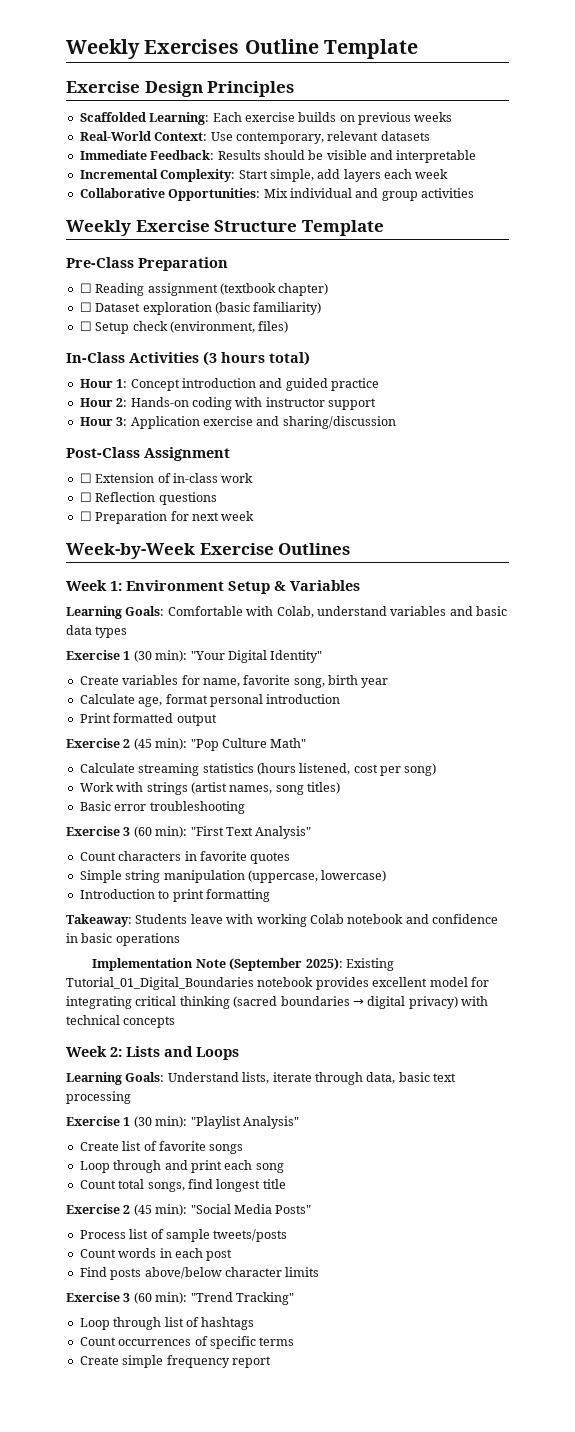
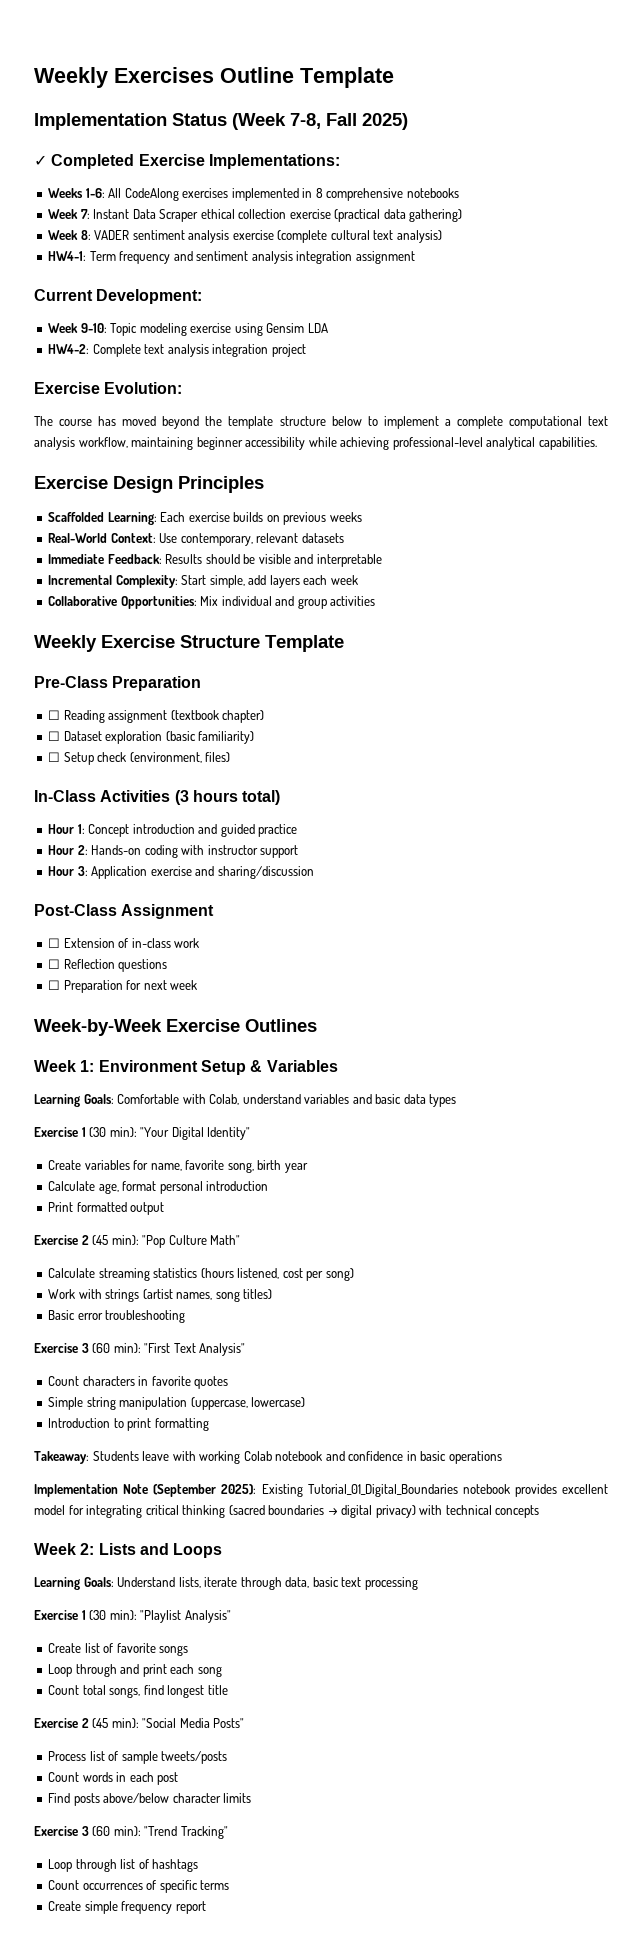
+ Implementation Status (Week 7-8, Fall 2025)
+ ✓ Completed Exercise Implementations:
+ Weeks 1-6: All CodeAlong exercises implemented in 8 comprehensive notebooks
+ Week 7: Instant Data Scraper ethical collection exercise (practical data gathering)
+ Week 8: VADER sentiment analysis exercise (complete cultural text analysis)
+ HW4-1: Term frequency and sentiment analysis integration assignment
+ Current Development:
+ Week 9-10: Topic modeling exercise using Gensim LDA
+ HW4-2: Complete text analysis integration project
+ Exercise Evolution:
+ The course has moved beyond the template structure below to implement a complete computational text analysis workflow, maintaining beginner accessibility while achieving professional-level analytical capabilities.

